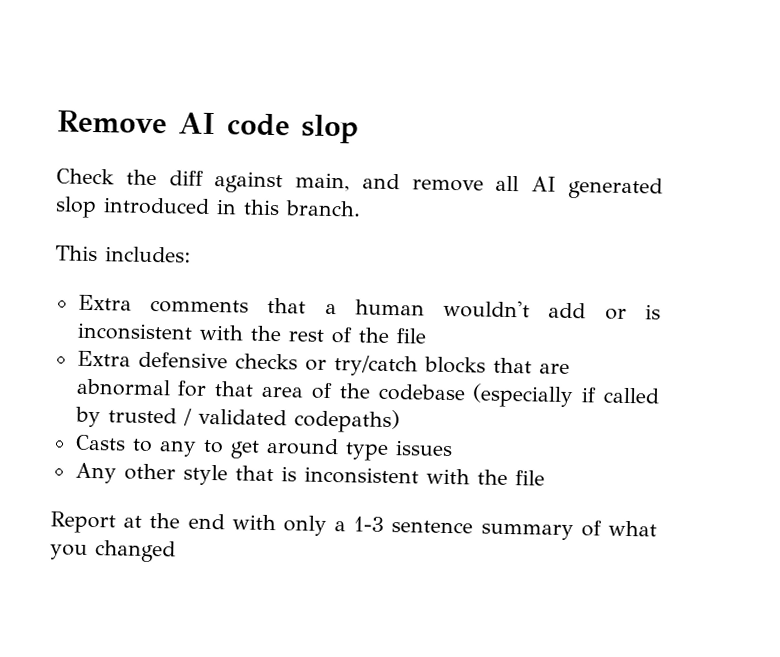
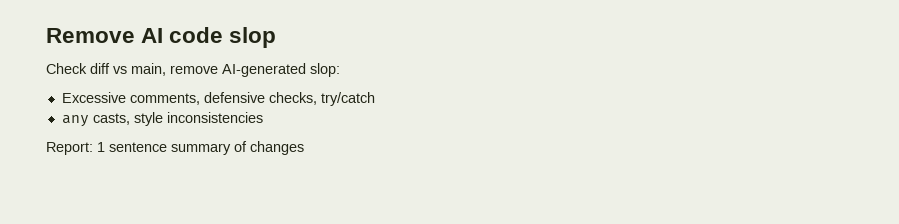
- Check the diff against main, and remove all AI generated slop introduced in this branch.
- This includes:
- Extra comments that a human wouldn't add or is inconsistent with the rest of the file
- Extra defensive checks or try/catch blocks that are abnormal for that area of the codebase (especially if called by trusted / validated codepaths)
- Casts to any to get around type issues
- Any other style that is inconsistent with the file
- Report at the end with only a 1-3 sentence summary of what you changed
+ Check diff vs main, remove AI-generated slop:
+ Excessive comments, defensive checks, try/catch
+ any casts, style inconsistencies
+ Report: 1 sentence summary of changes

